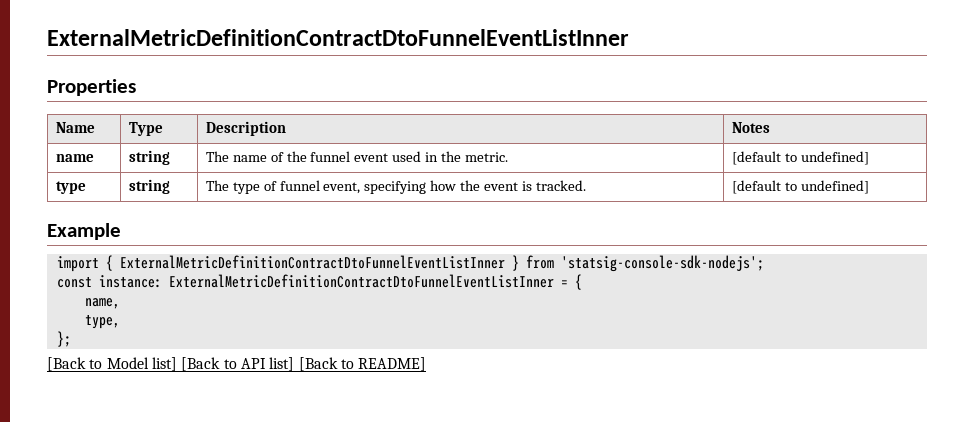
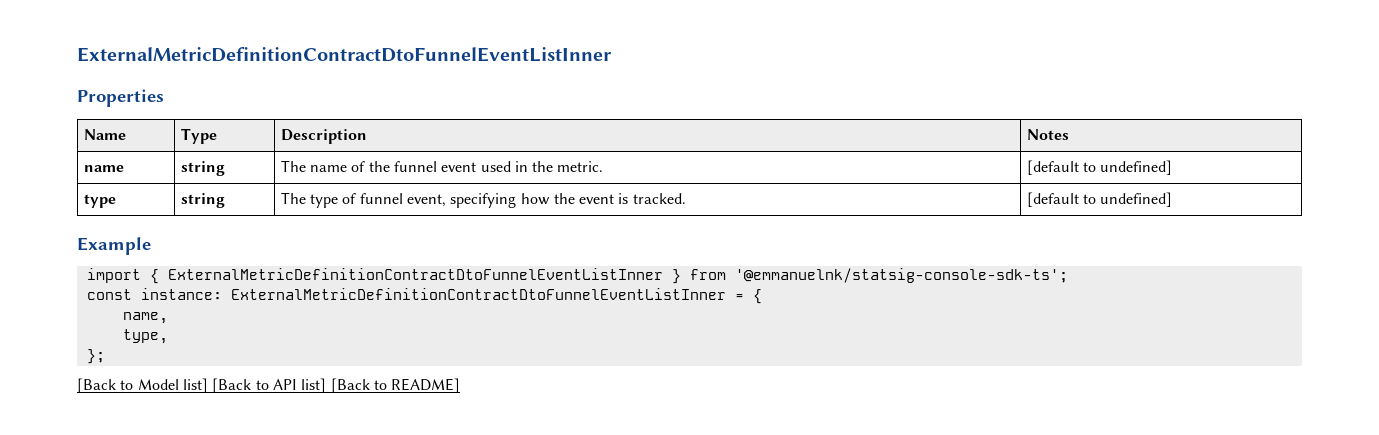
- import { ExternalMetricDefinitionContractDtoFunnelEventListInner } from 'statsig-console-sdk-nodejs';
+ import { ExternalMetricDefinitionContractDtoFunnelEventListInner } from '@emmanuelnk/statsig-console-sdk-ts';

